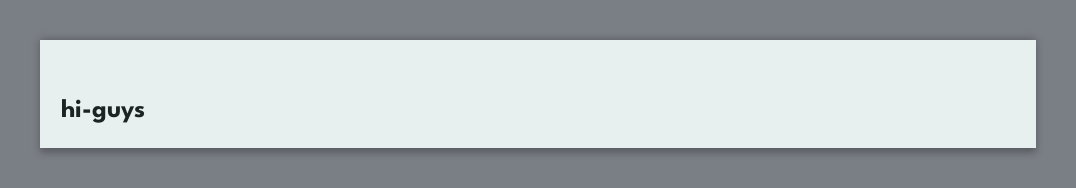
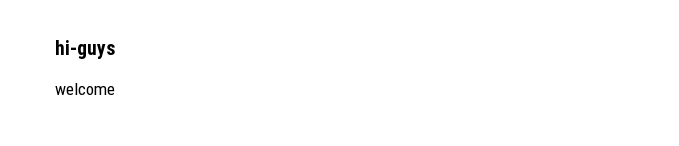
+ welcome

